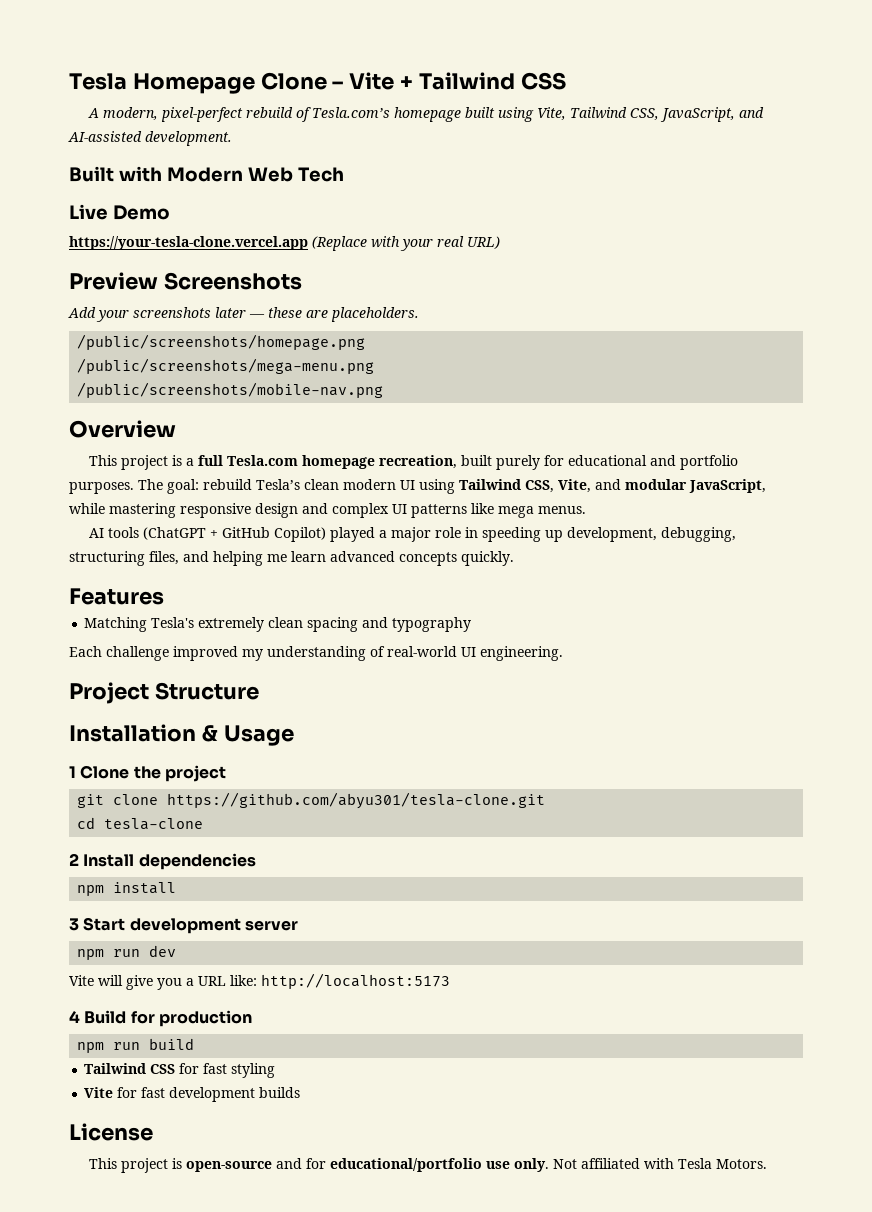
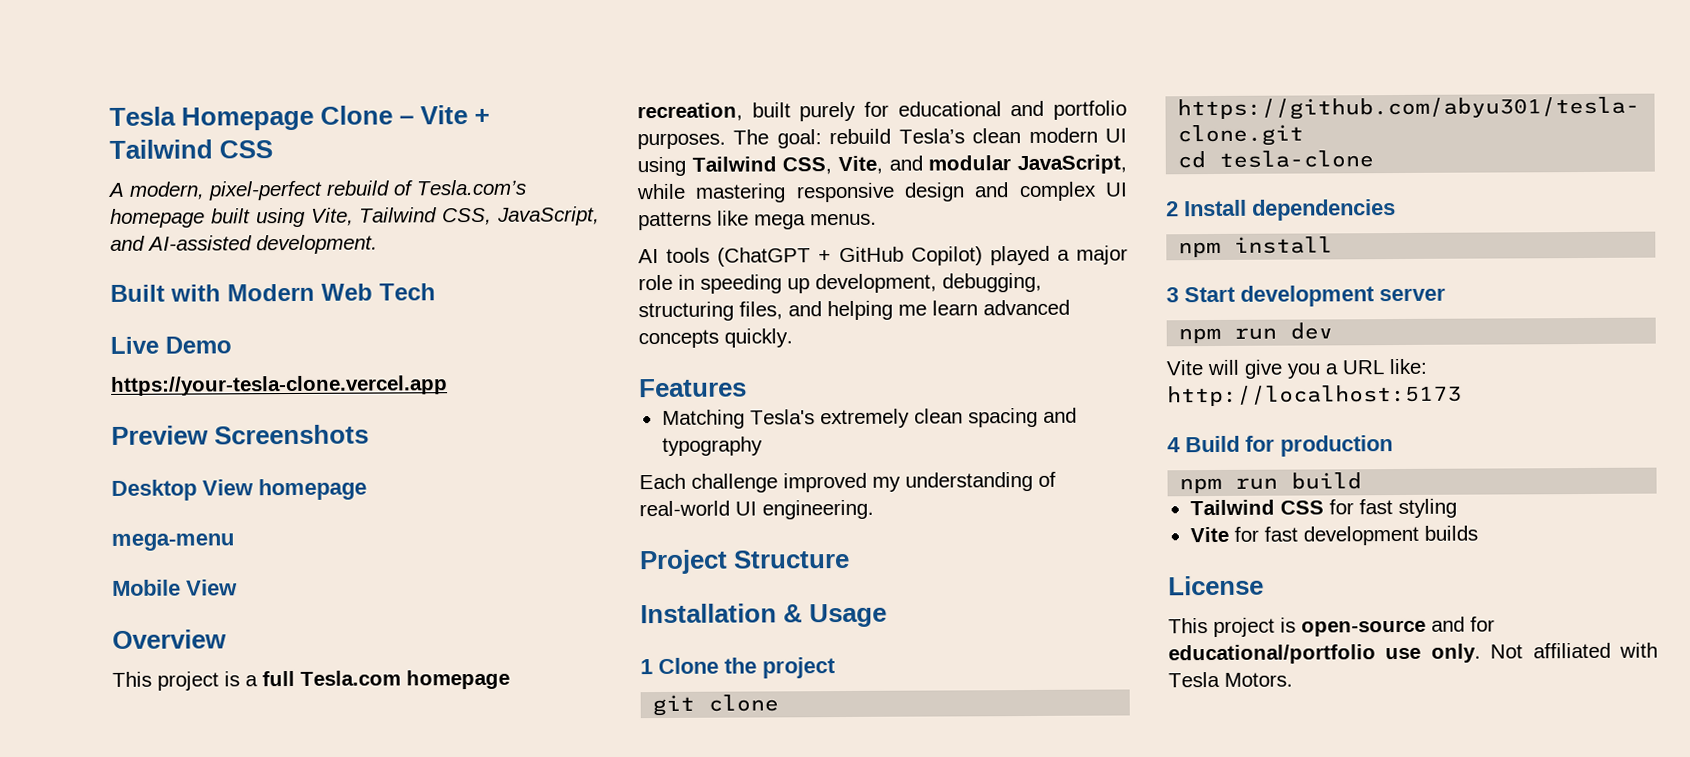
- https://your-tesla-clone.vercel.app (Replace with your real URL)
+ https://your-tesla-clone.vercel.app
  Preview Screenshots
- Add your screenshots later — these are placeholders.
- /public/screenshots/homepage.png
- /public/screenshots/mega-menu.png
- /public/screenshots/mobile-nav.png
+ Desktop View homepage
+ mega-menu
+ Mobile View

